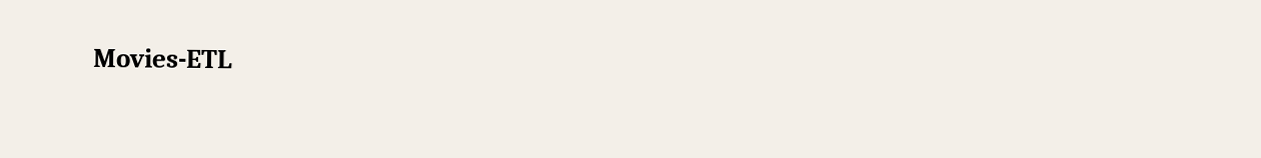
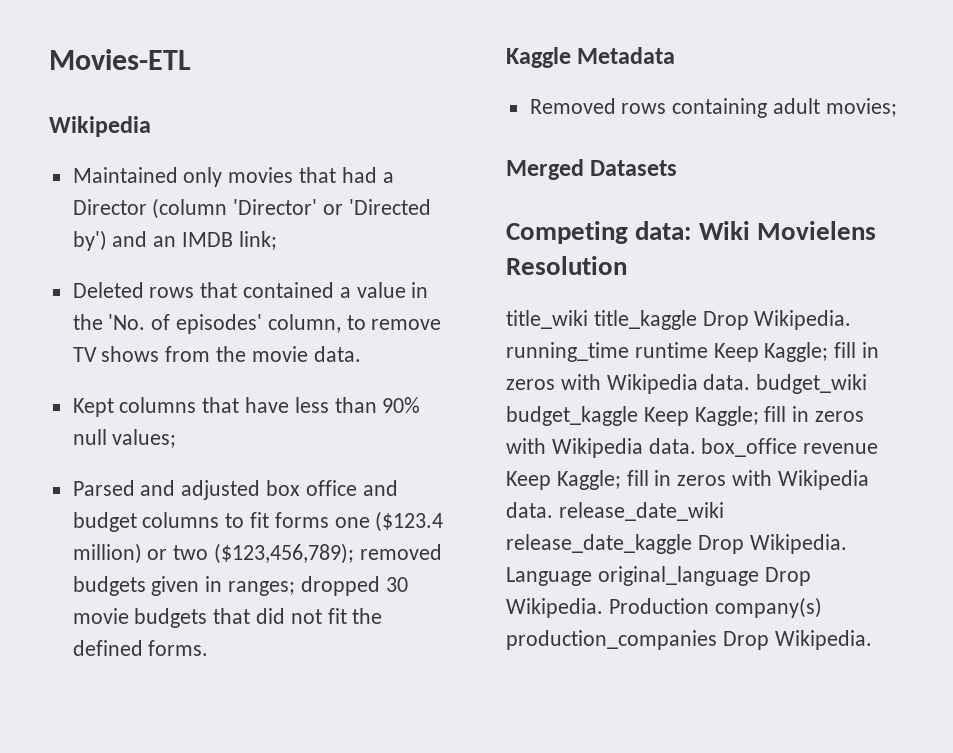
  Movies-ETL
+ Wikipedia
+ Maintained only movies that had a Director (column 'Director' or 'Directed by') and an IMDB link;
+ Deleted rows that contained a value in the 'No. of episodes' column, to remove TV shows from the movie data.
+ Kept columns that have less than 90% null values;
+ Parsed and adjusted box office and budget columns to fit forms one ($123.4 million) or two ($123,456,789); removed budgets given in ranges; dropped 30 movie budgets that did not fit the defined forms.
+ Kaggle Metadata
+ Removed rows containing adult movies;
+ Merged Datasets
+ Competing data: Wiki Movielens Resolution
+ title_wiki title_kaggle Drop Wikipedia. running_time runtime Keep Kaggle; fill in zeros with Wikipedia data. budget_wiki budget_kaggle Keep Kaggle; fill in zeros with Wikipedia data. box_office revenue Keep Kaggle; fill in zeros with Wikipedia data. release_date_wiki release_date_kaggle Drop Wikipedia. Language original_language Drop Wikipedia. Production company(s) production_companies Drop Wikipedia.

